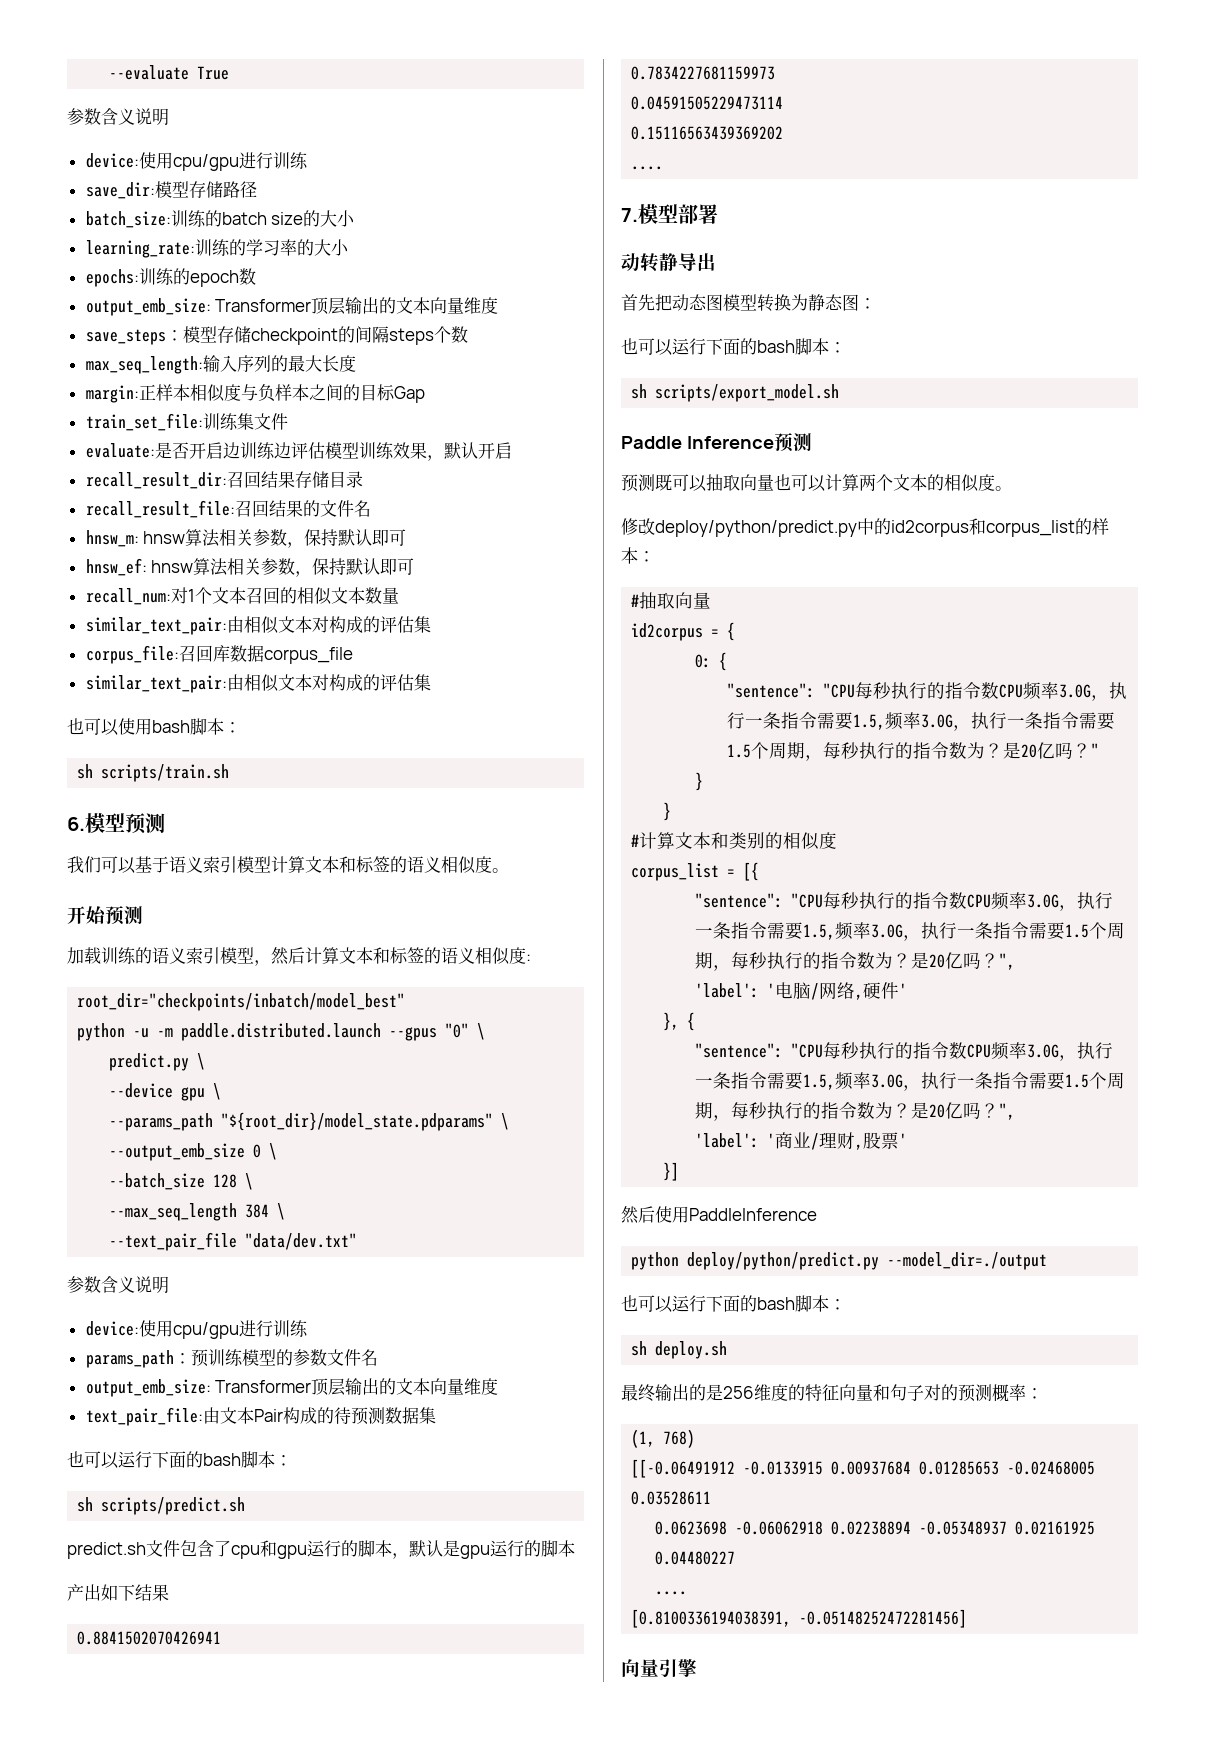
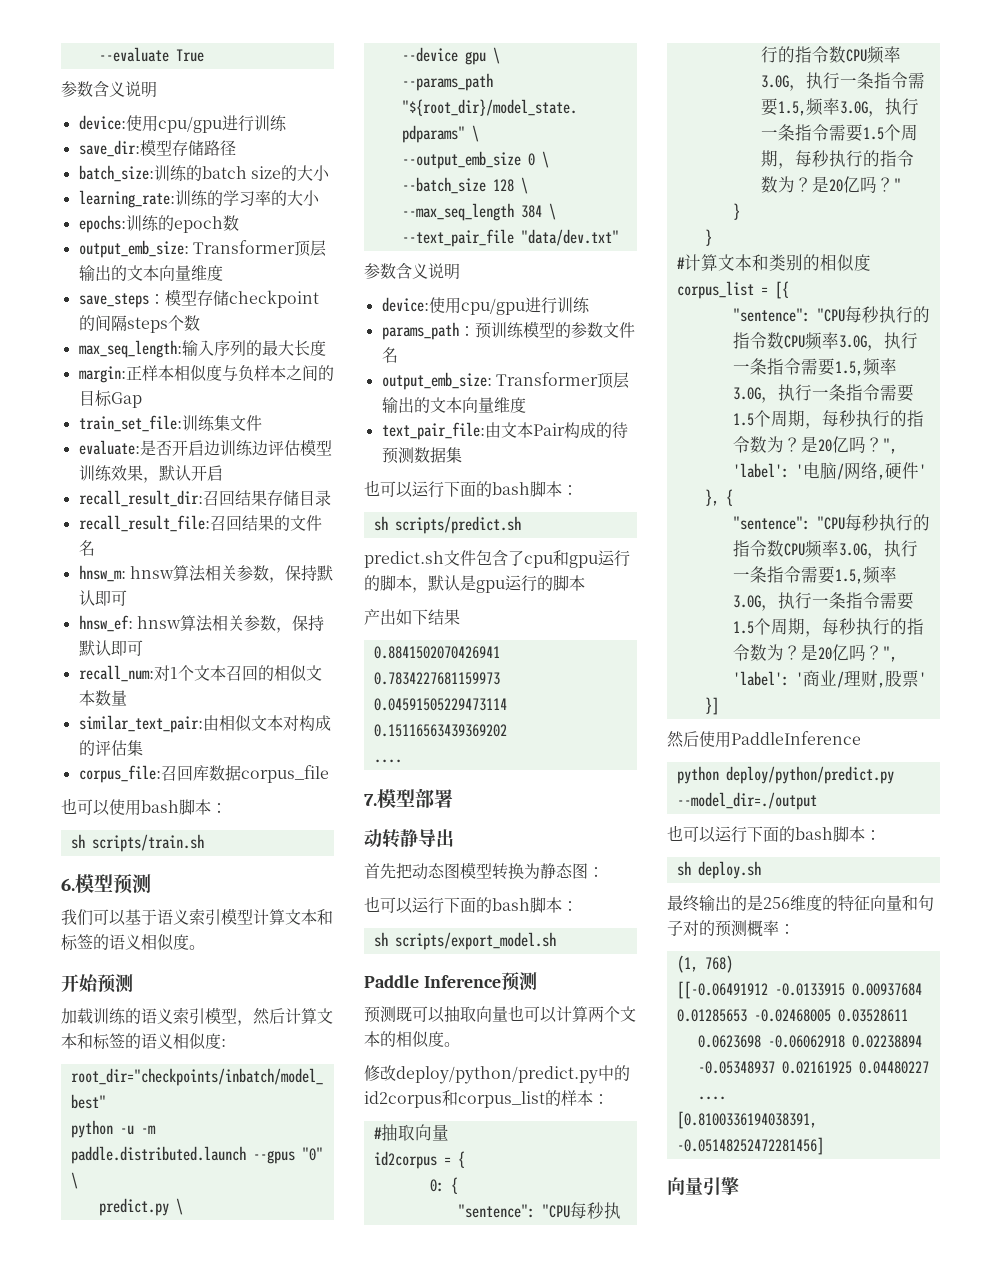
  corpus_file:召回库数据corpus_file
- similar_text_pair:由相似文本对构成的评估集

